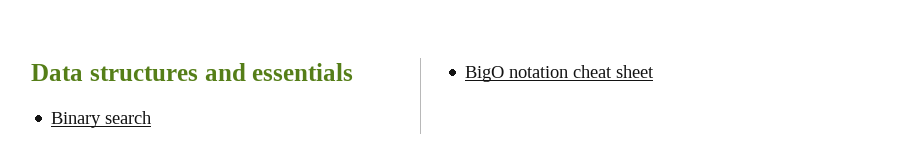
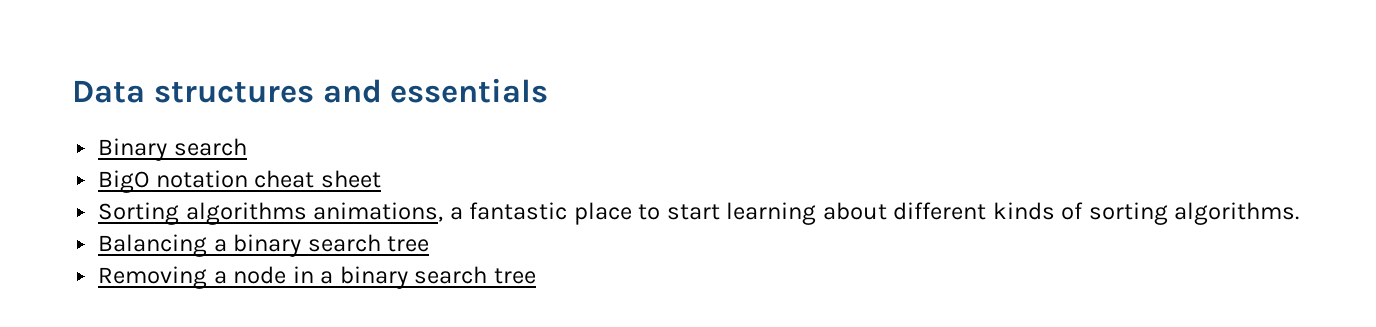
+ Sorting algorithms animations, a fantastic place to start learning about different kinds of sorting algorithms.
+ Balancing a binary search tree
+ Removing a node in a binary search tree

